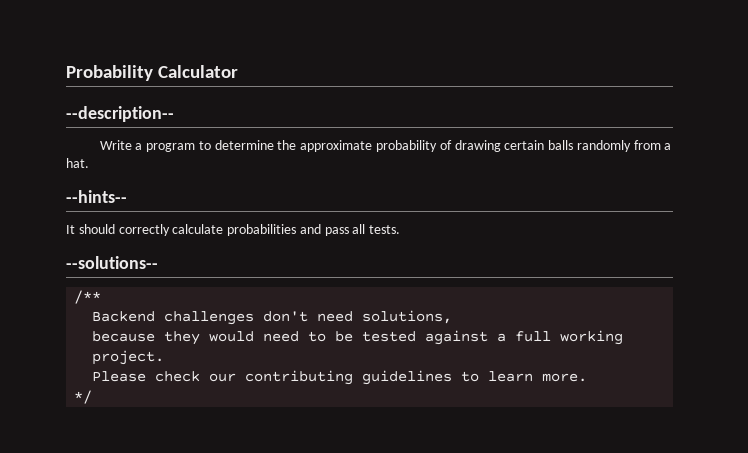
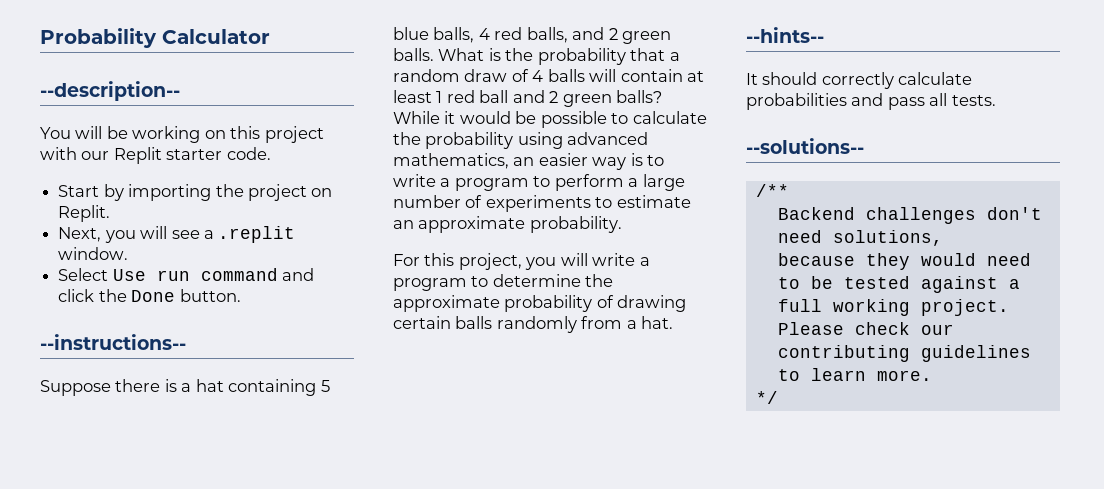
- Write a program to determine the approximate probability of drawing certain balls randomly from a hat.
+ You will be working on this project with our Replit starter code.
+ Start by importing the project on Replit.
+ Next, you will see a .replit window.
+ Select Use run command and click the Done button.
+ --instructions--
+ Suppose there is a hat containing 5 blue balls, 4 red balls, and 2 green balls. What is the probability that a random draw of 4 balls will contain at least 1 red ball and 2 green balls? While it would be possible to calculate the probability using advanced mathematics, an easier way is to write a program to perform a large number of experiments to estimate an approximate probability.
+ For this project, you will write a program to determine the approximate probability of drawing certain balls randomly from a hat.

